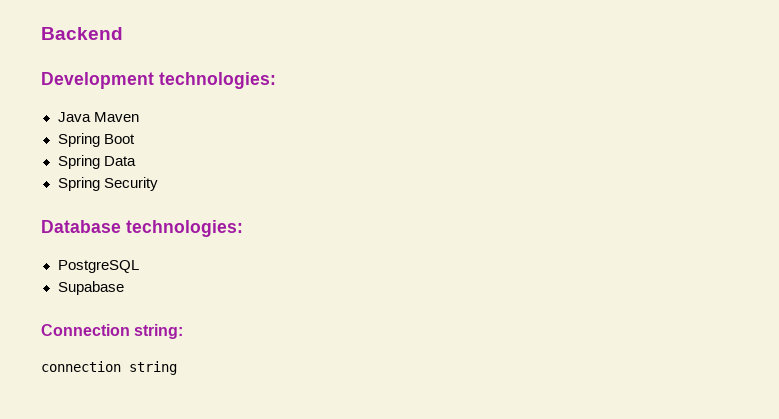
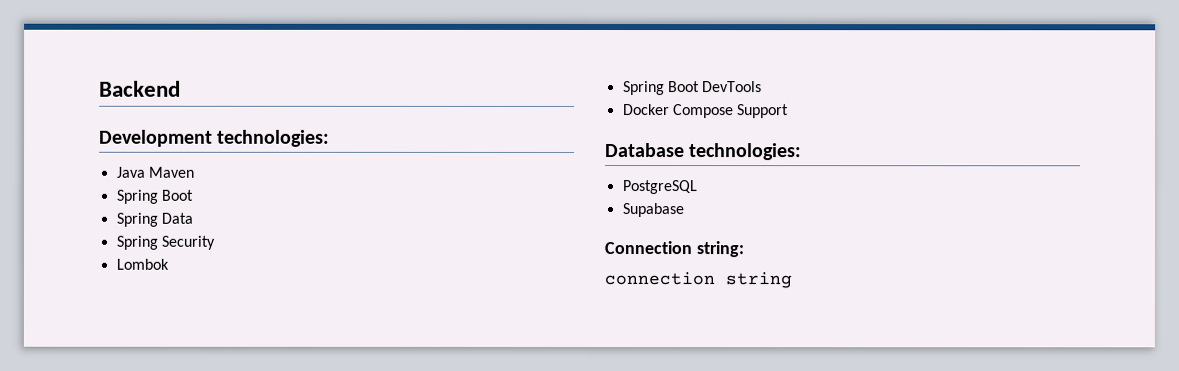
+ Lombok
+ Spring Boot DevTools
+ Docker Compose Support

